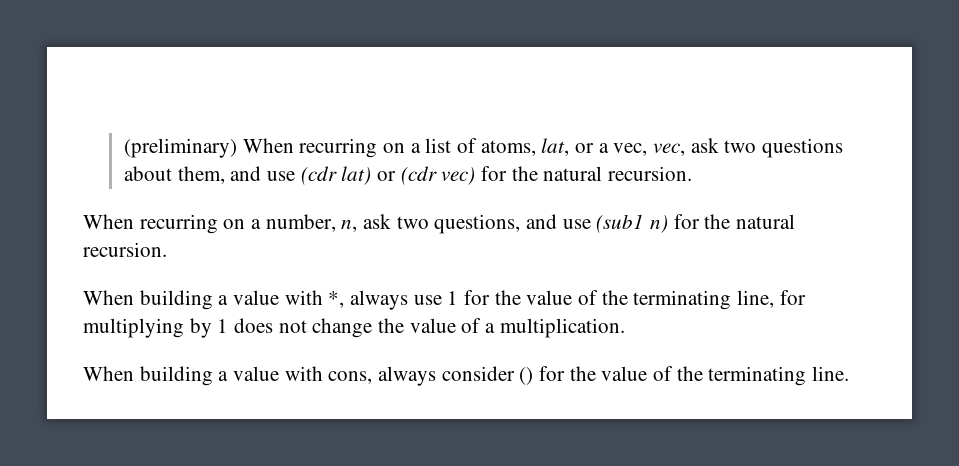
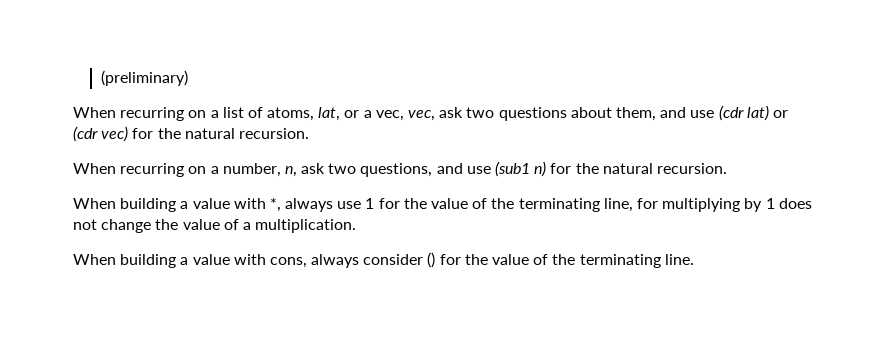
- (preliminary) When recurring on a list of atoms, lat, or a vec, vec, ask two questions about them, and use (cdr lat) or (cdr vec) for the natural recursion.
+ (preliminary)
+ When recurring on a list of atoms, lat, or a vec, vec, ask two questions about them, and use (cdr lat) or (cdr vec) for the natural recursion.

